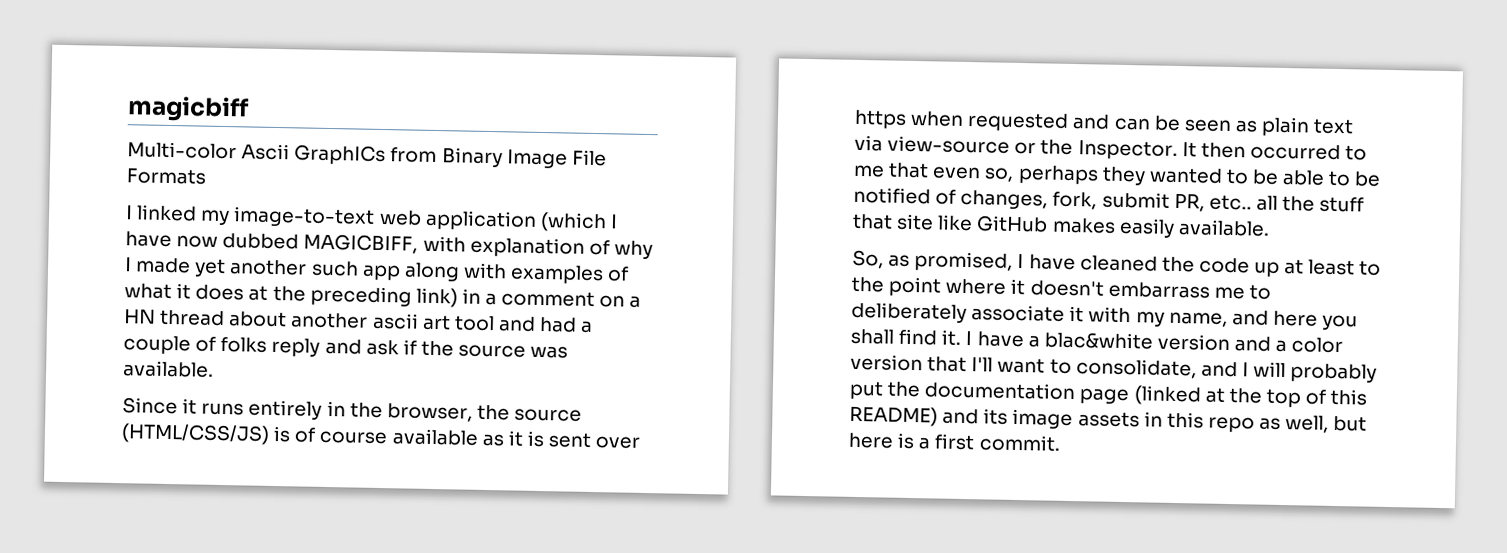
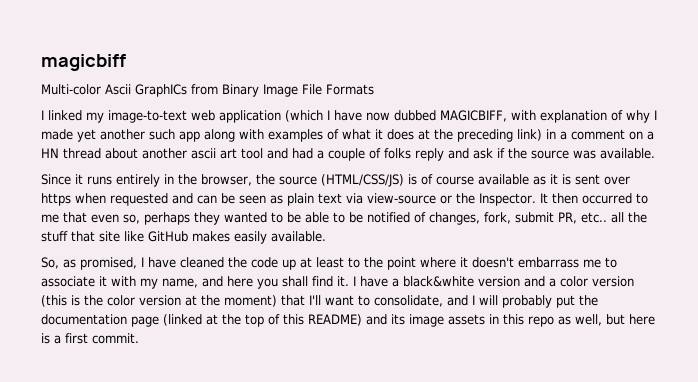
- So, as promised, I have cleaned the code up at least to the point where it doesn't embarrass me to deliberately associate it with my name, and here you shall find it.
+ So, as promised, I have cleaned the code up at least to the point where it doesn't embarrass me to associate it with my name, and here you shall find it.
- I have a blac&white version and a color version that I'll want to consolidate, and I will probably put the documentation page (linked at the top of this README) and its image assets in this repo as well, but here is a first commit.
+ I have a black&white version and a color version (this is the color version at the moment) that I'll want to consolidate, and I will probably put the documentation page (linked at the top of this README) and its image assets in this repo as well, but here is a first commit.

